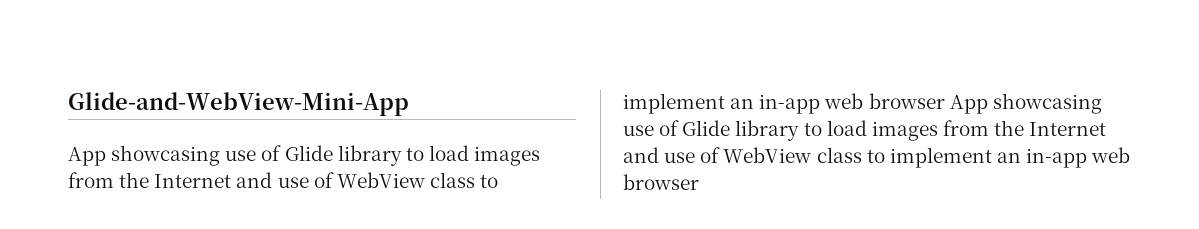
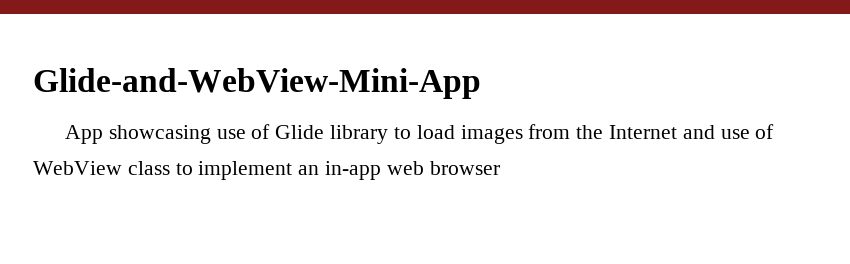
- App showcasing use of Glide library to load images from the Internet and use of WebView class to implement an in-app web browser App showcasing use of Glide library to load images from the Internet and use of WebView class to implement an in-app web browser
+ App showcasing use of Glide library to load images from the Internet and use of WebView class to implement an in-app web browser

